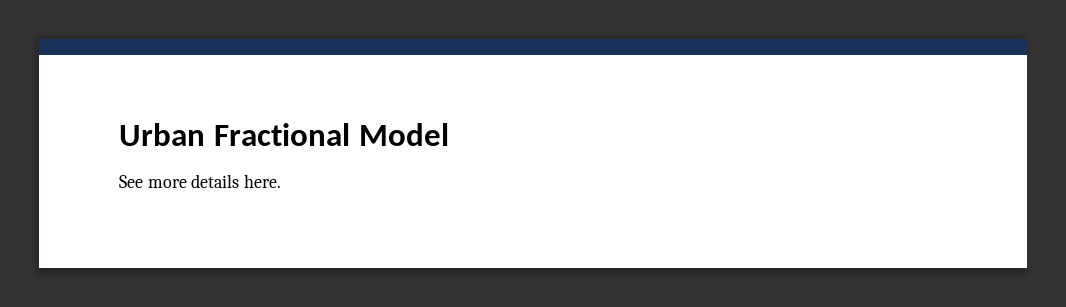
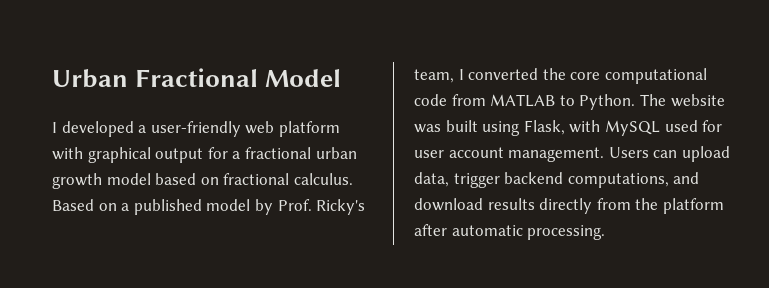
- See more details here.
+ I developed a user-friendly web platform with graphical output for a fractional urban growth model based on fractional calculus. Based on a published model by Prof. Ricky's team, I converted the core computational code from MATLAB to Python. The website was built using Flask, with MySQL used for user account management. Users can upload data, trigger backend computations, and download results directly from the platform after automatic processing.

